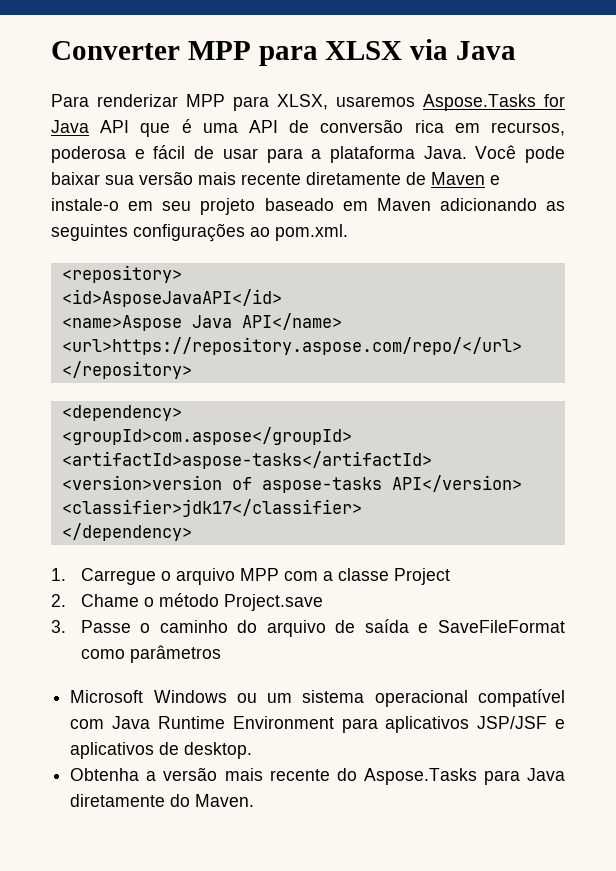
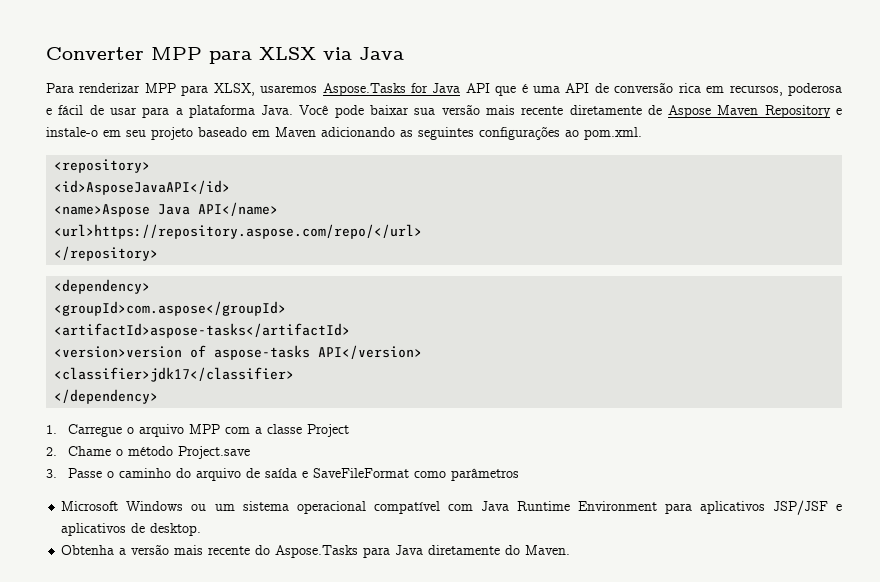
- Você pode baixar sua versão mais recente diretamente de Maven e instale-o em seu projeto baseado em Maven adicionando as seguintes configurações ao pom.xml.
+ Você pode baixar sua versão mais recente diretamente de Aspose Maven Repository e instale-o em seu projeto baseado em Maven adicionando as seguintes configurações ao pom.xml.

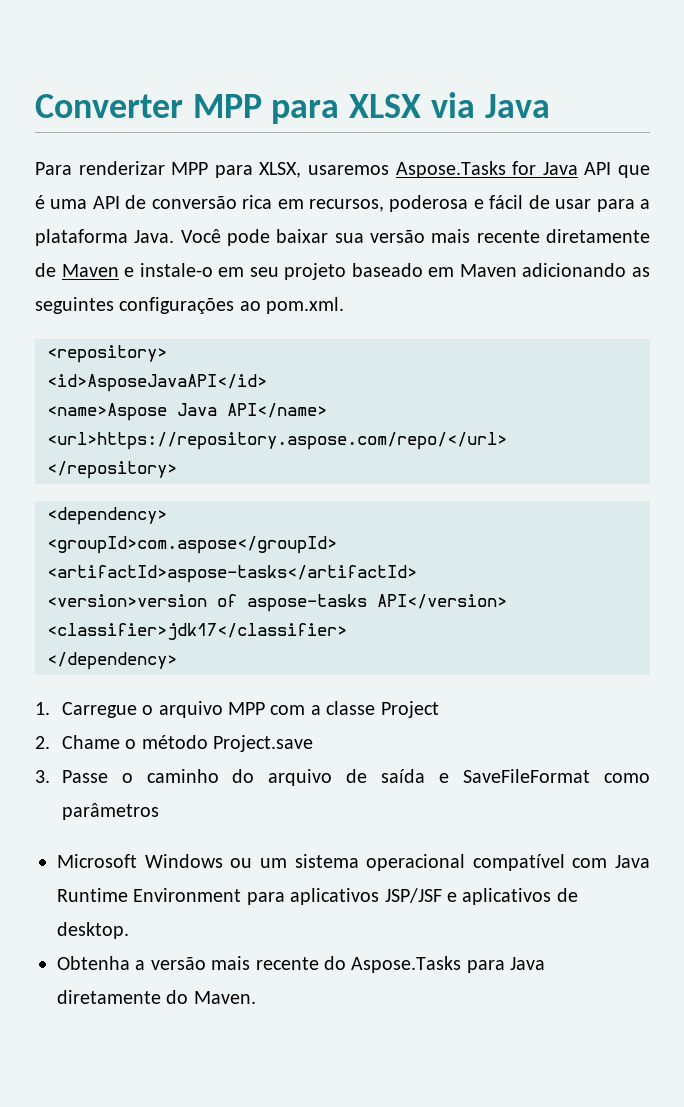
- Você pode baixar sua versão mais recente diretamente de Aspose Maven Repository e instale-o em seu projeto baseado em Maven adicionando as seguintes configurações ao pom.xml.
+ Você pode baixar sua versão mais recente diretamente de Maven e instale-o em seu projeto baseado em Maven adicionando as seguintes configurações ao pom.xml.

